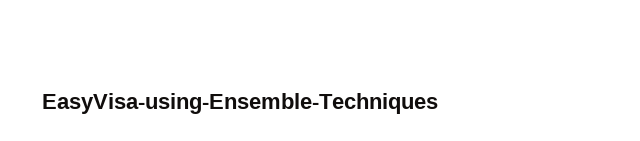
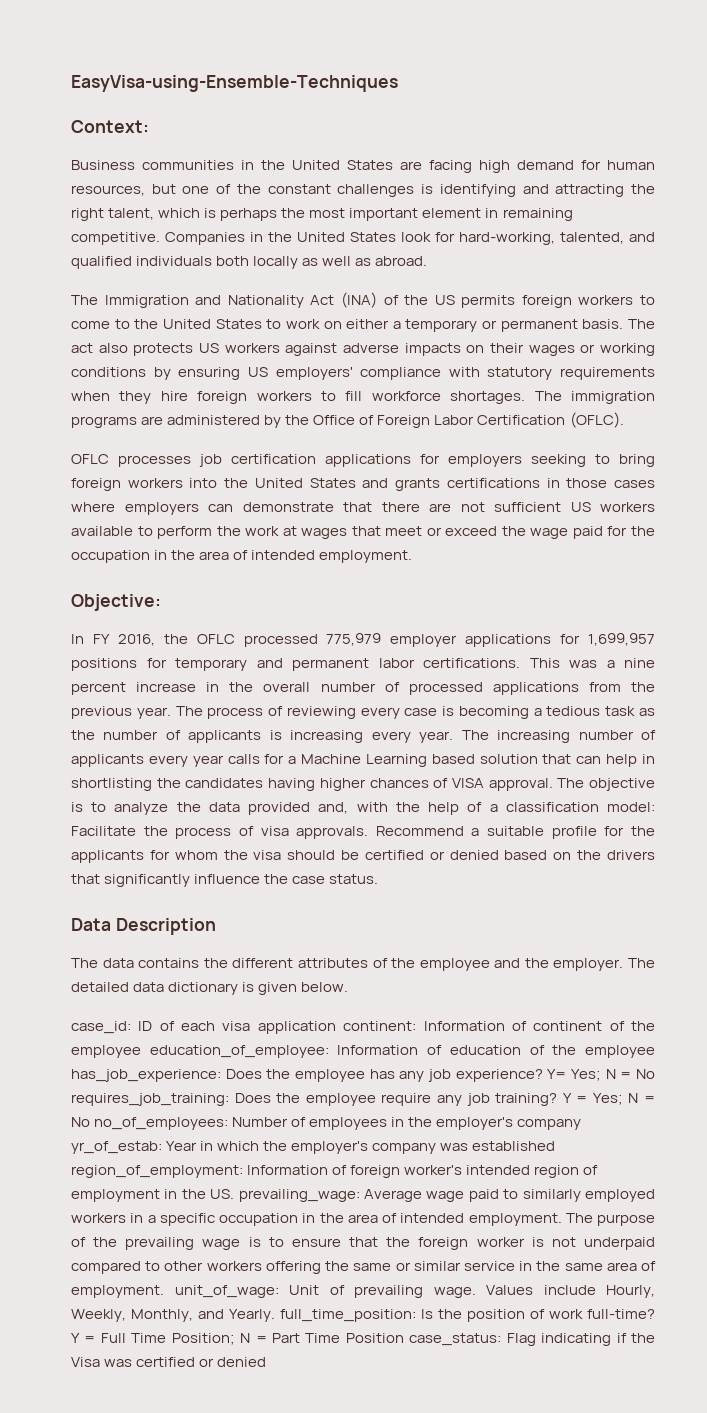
+ Context:
+ Business communities in the United States are facing high demand for human resources, but one of the constant challenges is identifying and attracting the right talent, which is perhaps the most important element in remaining competitive. Companies in the United States look for hard-working, talented, and qualified individuals both locally as well as abroad.
+ The Immigration and Nationality Act (INA) of the US permits foreign workers to come to the United States to work on either a temporary or permanent basis. The act also protects US workers against adverse impacts on their wages or working conditions by ensuring US employers' compliance with statutory requirements when they hire foreign workers to fill workforce shortages. The immigration programs are administered by the Office of Foreign Labor Certification (OFLC).
+ OFLC processes job certification applications for employers seeking to bring foreign workers into the United States and grants certifications in those cases where employers can demonstrate that there are not sufficient US workers available to perform the work at wages that meet or exceed the wage paid for the occupation in the area of intended employment.
+ Objective:
+ In FY 2016, the OFLC processed 775,979 employer applications for 1,699,957 positions for temporary and permanent labor certifications. This was a nine percent increase in the overall number of processed applications from the previous year. The process of reviewing every case is becoming a tedious task as the number of applicants is increasing every year. The increasing number of applicants every year calls for a Machine Learning based solution that can help in shortlisting the candidates having higher chances of VISA approval. The objective is to analyze the data provided and, with the help of a classification model: Facilitate the process of visa approvals. Recommend a suitable profile for the applicants for whom the visa should be certified or denied based on the drivers that significantly influence the case status.
+ Data Description
+ The data contains the different attributes of the employee and the employer. The detailed data dictionary is given below.
+ case_id: ID of each visa application continent: Information of continent of the employee education_of_employee: Information of education of the employee has_job_experience: Does the employee has any job experience? Y= Yes; N = No requires_job_training: Does the employee require any job training? Y = Yes; N = No no_of_employees: Number of employees in the employer's company yr_of_estab: Year in which the employer's company was established region_of_employment: Information of foreign worker's intended region of employment in the US. prevailing_wage: Average wage paid to similarly employed workers in a specific occupation in the area of intended employment. The purpose of the prevailing wage is to ensure that the foreign worker is not underpaid compared to other workers offering the same or similar service in the same area of employment. unit_of_wage: Unit of prevailing wage. Values include Hourly, Weekly, Monthly, and Yearly. full_time_position: Is the position of work full-time? Y = Full Time Position; N = Part Time Position case_status: Flag indicating if the Visa was certified or denied

